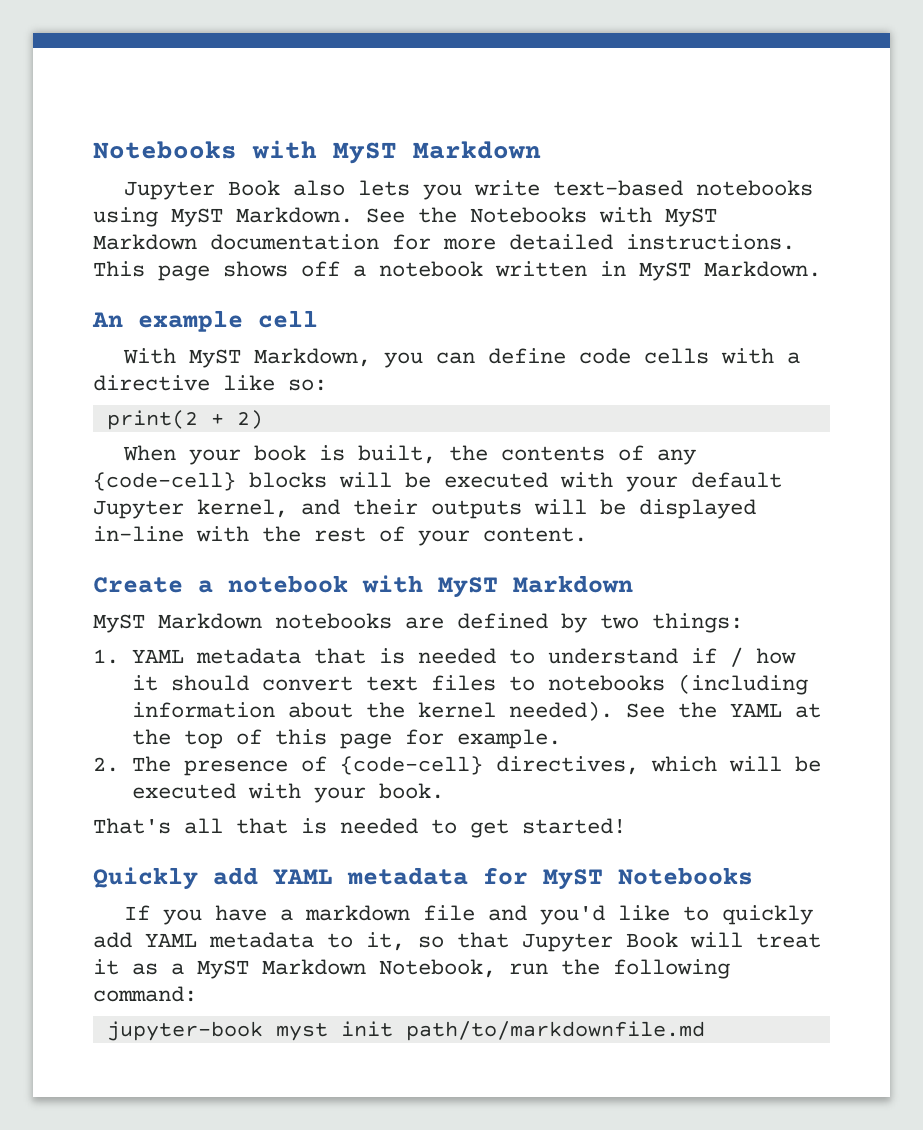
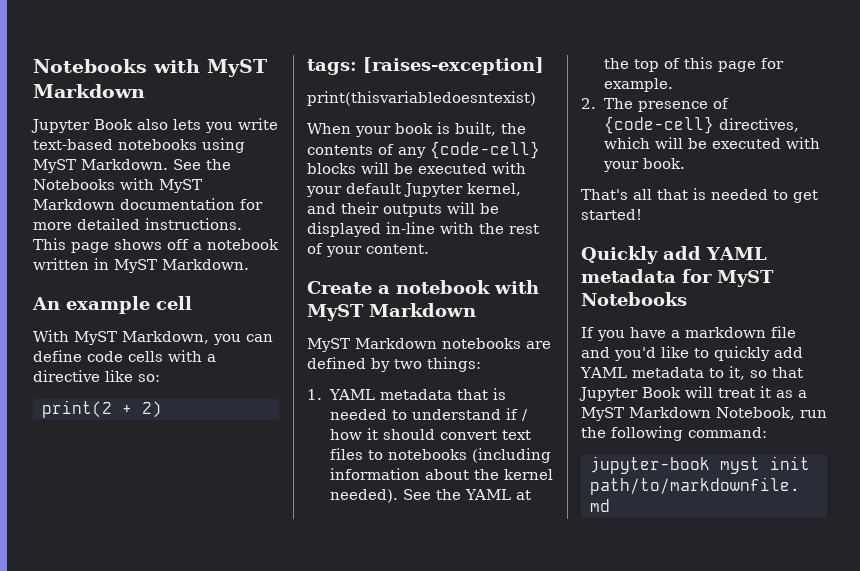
+ tags: [raises-exception]
+ print(thisvariabledoesntexist)

